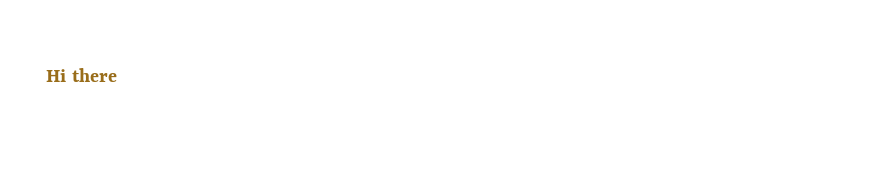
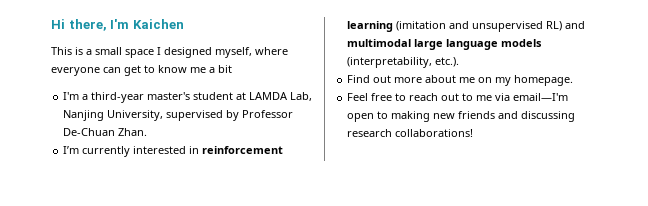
- Hi there
+ Hi there, I'm Kaichen
+ This is a small space I designed myself, where everyone can get to know me a bit
+ I'm a third-year master's student at LAMDA Lab, Nanjing University, supervised by Professor De-Chuan Zhan.
+ I’m currently interested in reinforcement learning (imitation and unsupervised RL) and multimodal large language models (interpretability, etc.).
+ Find out more about me on my homepage.
+ Feel free to reach out to me via email—I'm open to making new friends and discussing research collaborations!

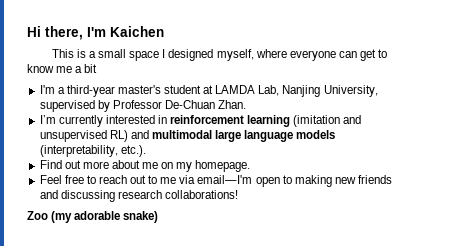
+ Zoo (my adorable snake)

